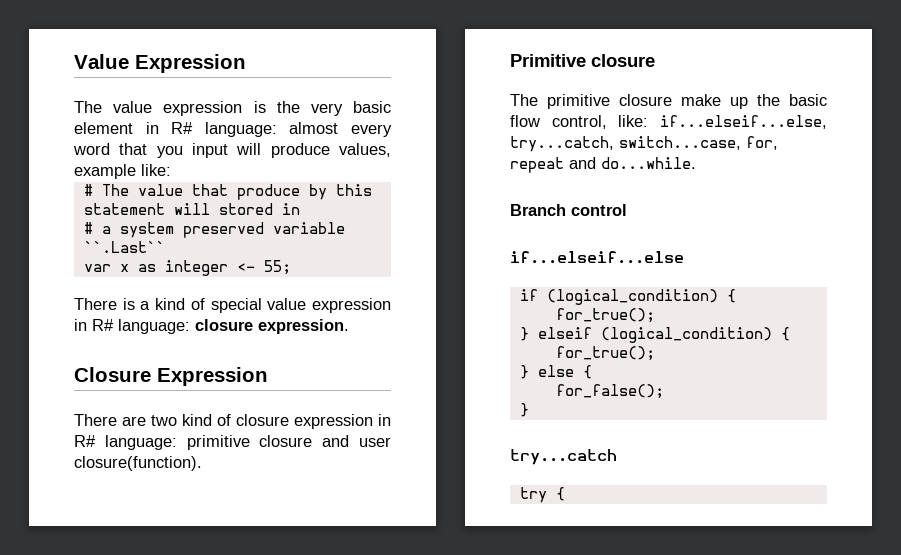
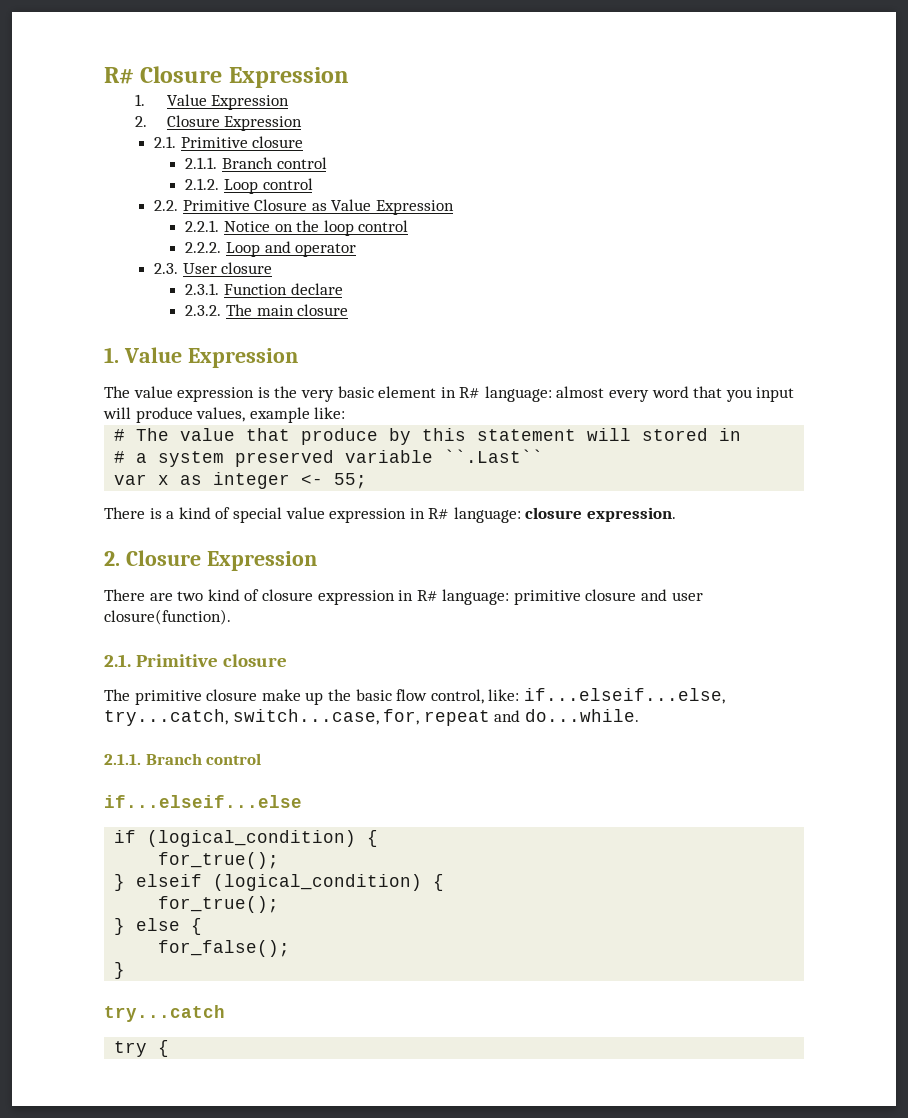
- Value Expression
+ R# Closure Expression
+ 1. Value Expression
+ 2. Closure Expression
+ 2.1. Primitive closure
+ 2.1.1. Branch control
+ 2.1.2. Loop control
+ 2.2. Primitive Closure as Value Expression
+ 2.2.1. Notice on the loop control
+ 2.2.2. Loop and operator
+ 2.3. User closure
+ 2.3.1. Function declare
+ 2.3.2. The main closure
+ 1. Value Expression
  There is a kind of special value expression in R# language: closure expression.
- Closure Expression
+ 2. Closure Expression
  There are two kind of closure expression in R# language: primitive closure and user closure(function).
- Primitive closure
+ 2.1. Primitive closure
  The primitive closure make up the basic flow control, like: if...elseif...else, try...catch, switch...case, for, repeat and do...while.
- Branch control
+ 2.1.1. Branch control

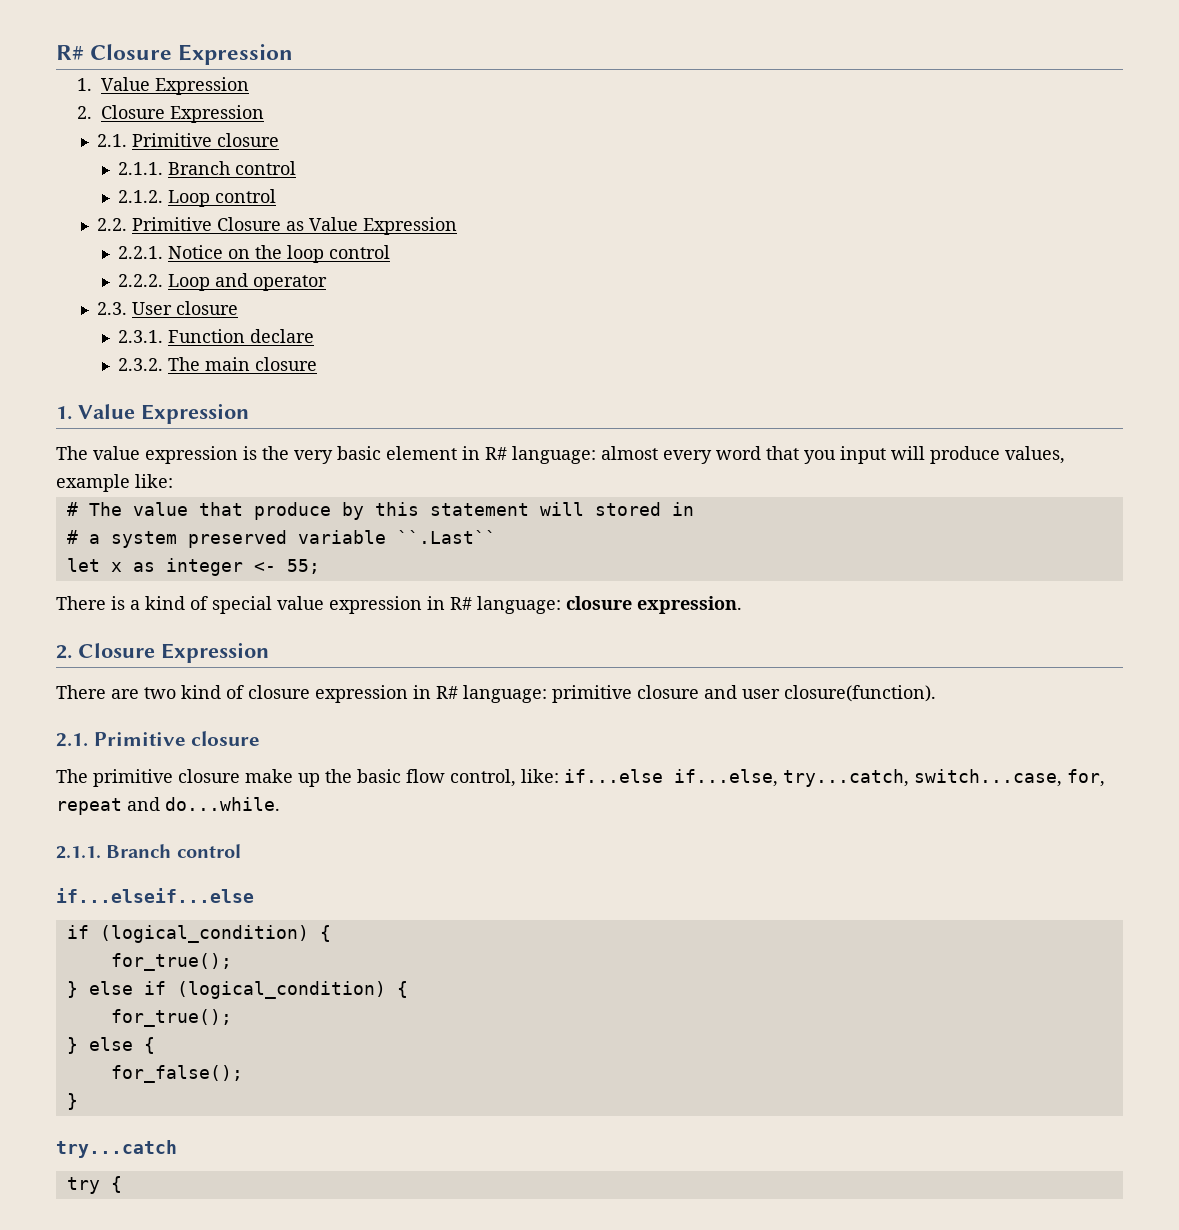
- var x as integer <- 55;
+ let x as integer <- 55;
- The primitive closure make up the basic flow control, like: if...elseif...else, try...catch, switch...case, for, repeat and do...while.
+ The primitive closure make up the basic flow control, like: if...else if...else, try...catch, switch...case, for, repeat and do...while.
- } elseif (logical_condition) {
+ } else if (logical_condition) {

